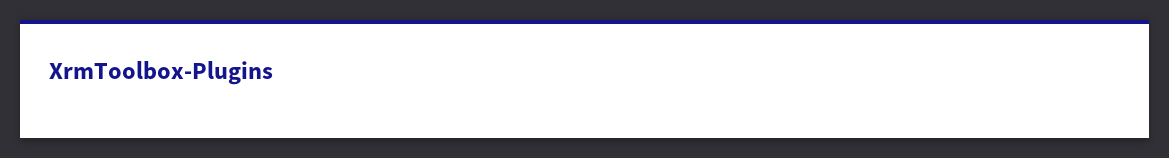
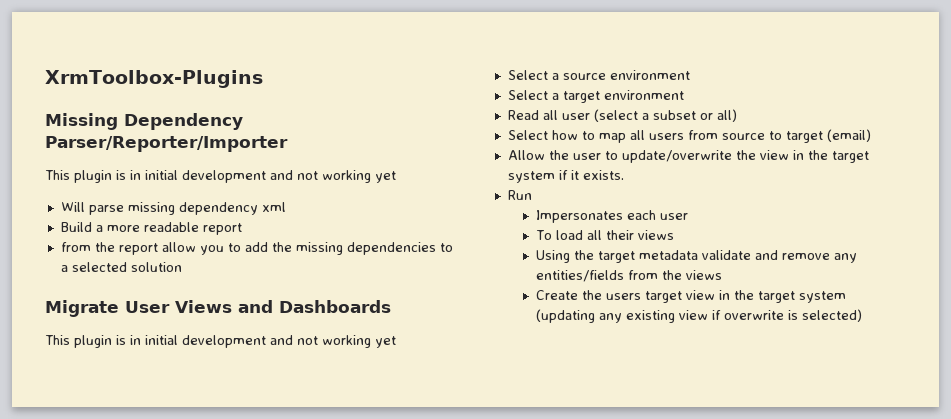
+ Missing Dependency Parser/Reporter/Importer
+ This plugin is in initial development and not working yet
+ Will parse missing dependency xml
+ Build a more readable report
+ from the report allow you to add the missing dependencies to a selected solution
+ Migrate User Views and Dashboards
+ This plugin is in initial development and not working yet
+ Select a source environment
+ Select a target environment
+ Read all user (select a subset or all)
+ Select how to map all users from source to target (email)
+ Allow the user to update/overwrite the view in the target system if it exists.
+ Run
+ Impersonates each user
+ To load all their views
+ Using the target metadata validate and remove any entities/fields from the views
+ Create the users target view in the target system (updating any existing view if overwrite is selected)

